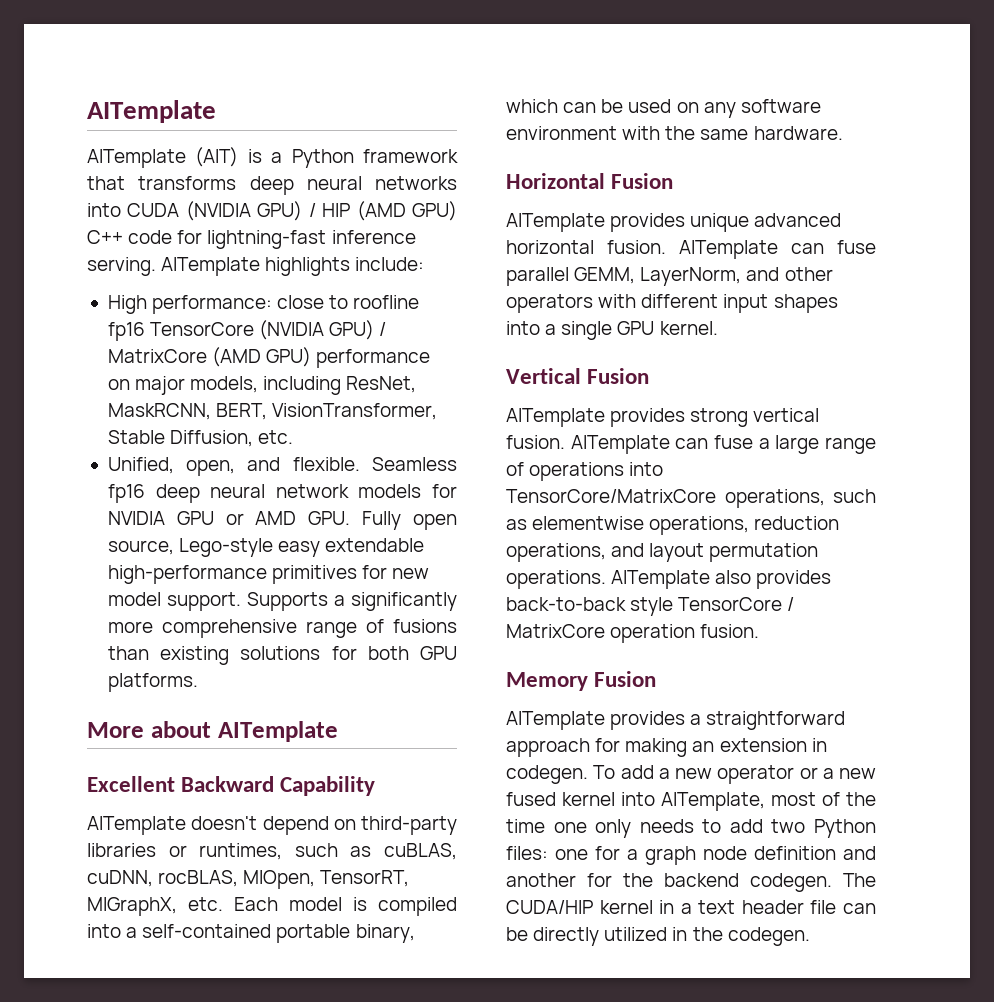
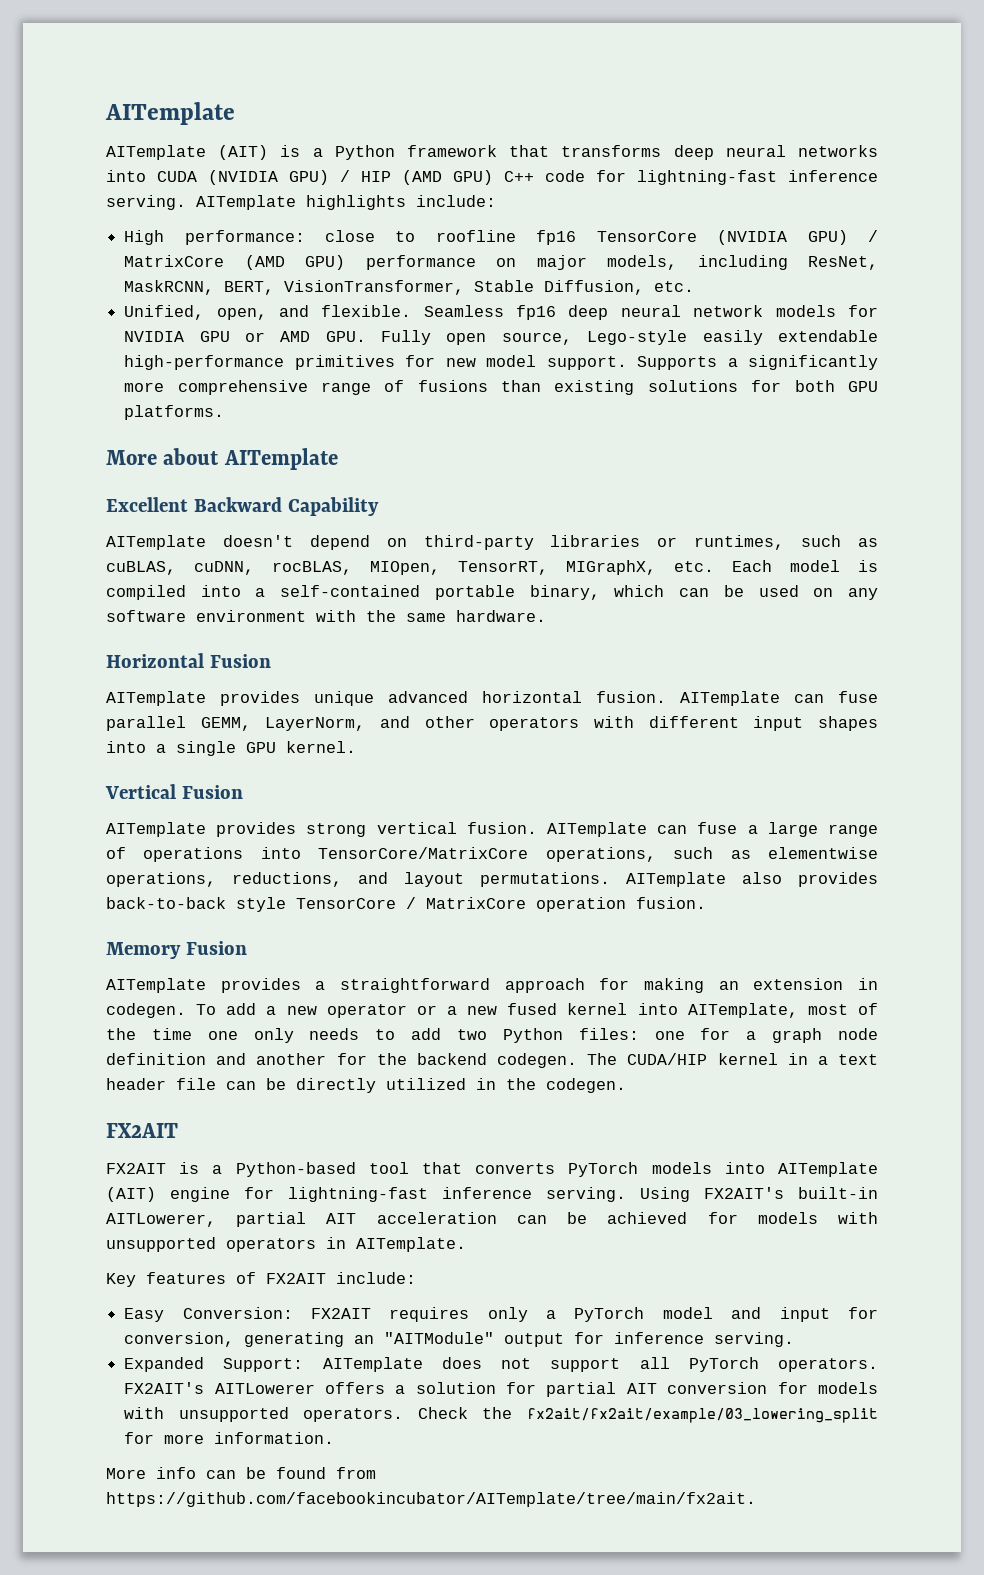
- Seamless fp16 deep neural network models for NVIDIA GPU or AMD GPU. Fully open source, Lego-style easy extendable high-performance primitives for new model support.
+ Seamless fp16 deep neural network models for NVIDIA GPU or AMD GPU. Fully open source, Lego-style easily extendable high-performance primitives for new model support.
- AITemplate can fuse a large range of operations into TensorCore/MatrixCore operations, such as elementwise operations, reduction operations, and layout permutation operations.
+ AITemplate can fuse a large range of operations into TensorCore/MatrixCore operations, such as elementwise operations, reductions, and layout permutations.
  The CUDA/HIP kernel in a text header file can be directly utilized in the codegen.
+ FX2AIT
+ FX2AIT is a Python-based tool that converts PyTorch models into AITemplate (AIT) engine for lightning-fast inference serving. Using FX2AIT's built-in AITLowerer, partial AIT acceleration can be achieved for models with unsupported operators in AITemplate.
+ Key features of FX2AIT include:
+ Easy Conversion: FX2AIT requires only a PyTorch model and input for conversion, generating an "AITModule" output for inference serving.
+ Expanded Support: AITemplate does not support all PyTorch operators. FX2AIT's AITLowerer offers a solution for partial AIT conversion for models with unsupported operators. Check the fx2ait/fx2ait/example/03_lowering_split for more information.
+ More info can be found from https://github.com/facebookincubator/AITemplate/tree/main/fx2ait.

